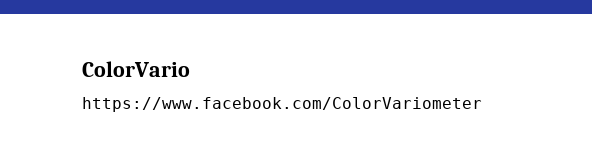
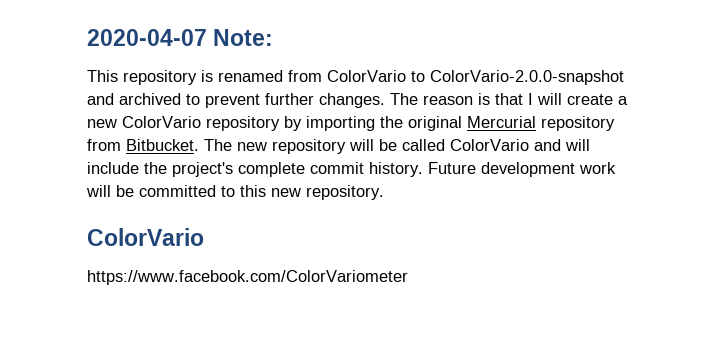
+ 2020-04-07 Note:
+ This repository is renamed from ColorVario to ColorVario-2.0.0-snapshot and archived to prevent further changes. The reason is that I will create a new ColorVario repository by importing the original Mercurial repository from Bitbucket. The new repository will be called ColorVario and will include the project's complete commit history. Future development work will be committed to this new repository.

